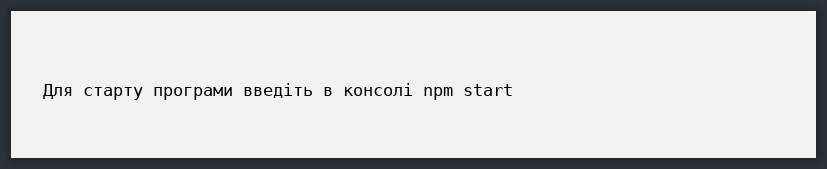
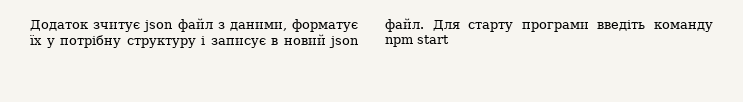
+ Додаток зчитує json файл з даними, форматує їх у потрібну структуру і записує в новий json файл.
- Для старту програми введіть в консолі npm start
+ Для старту програми введіть команду npm start

